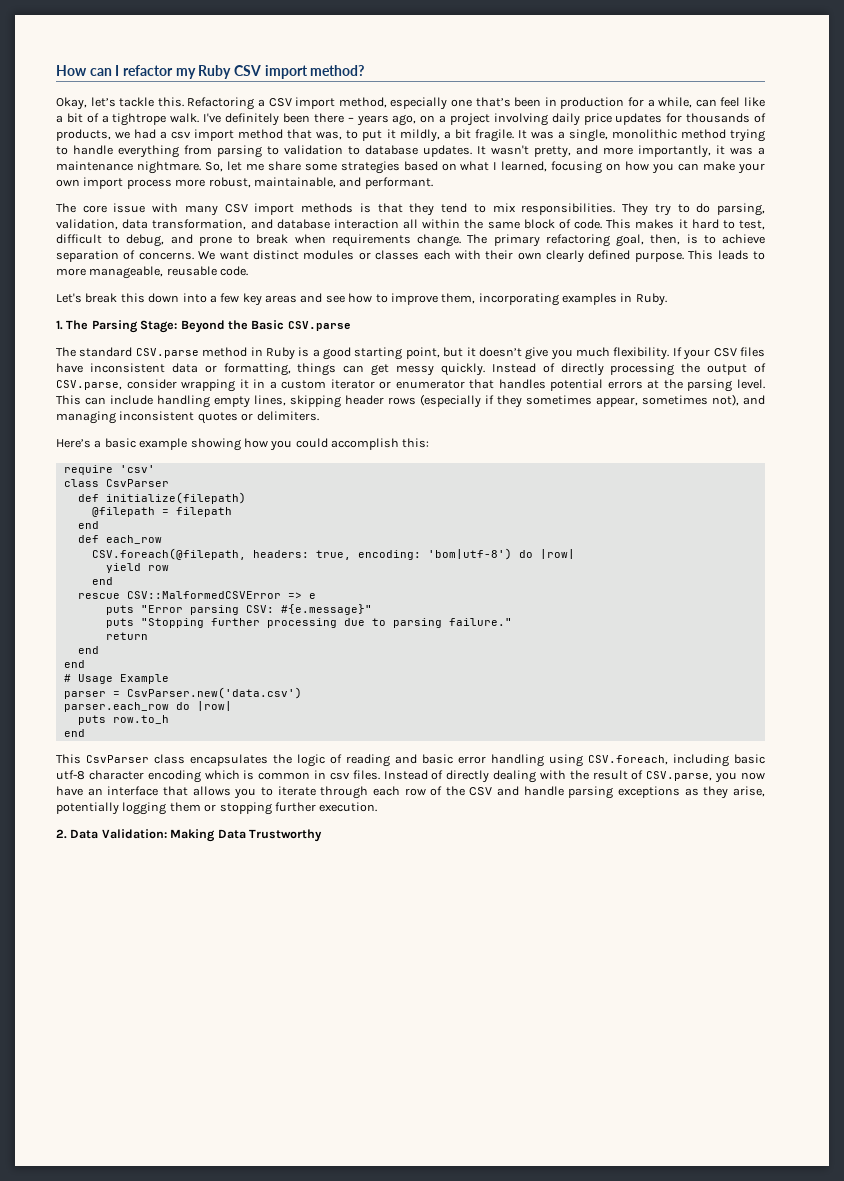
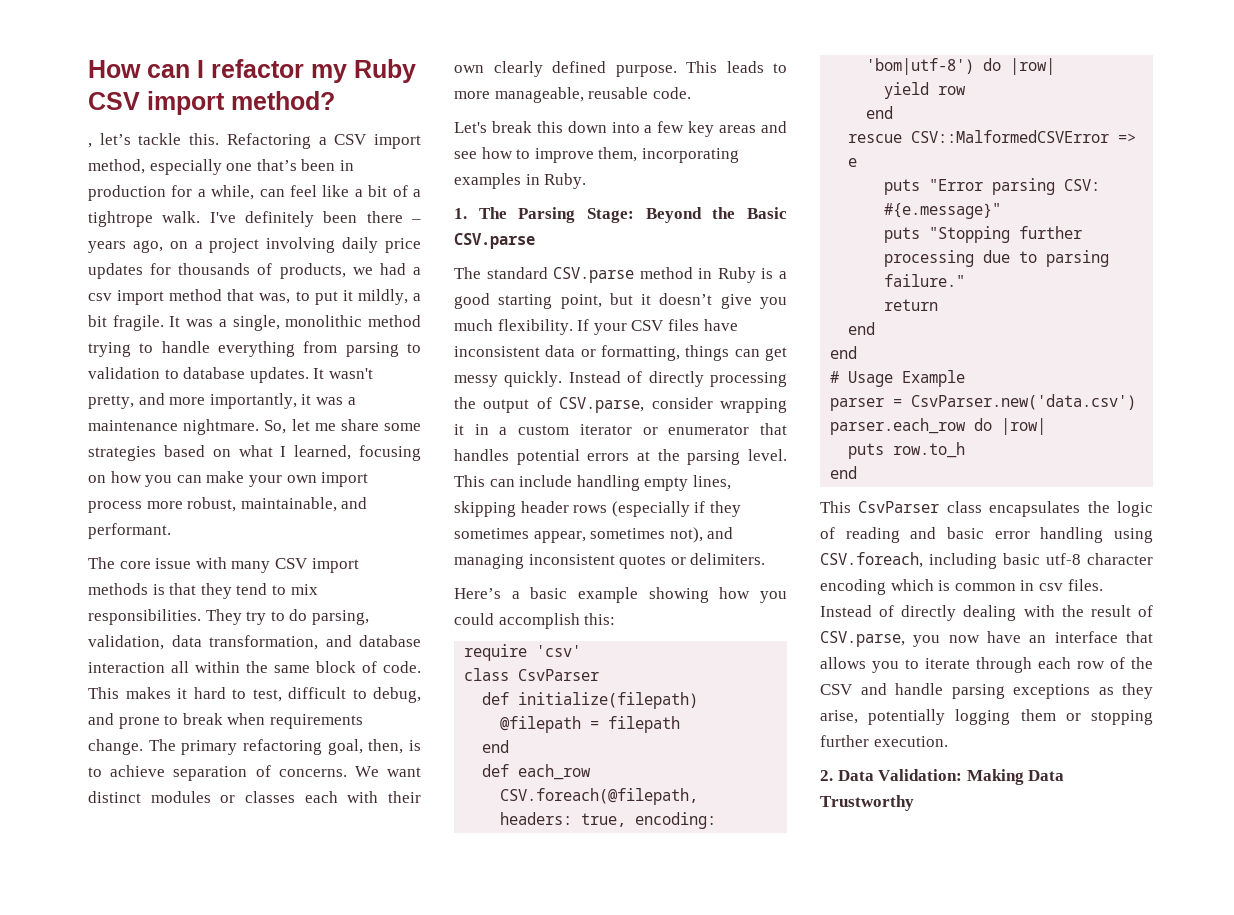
- Okay, let’s tackle this.
+ , let’s tackle this.

